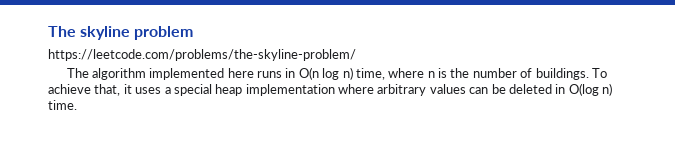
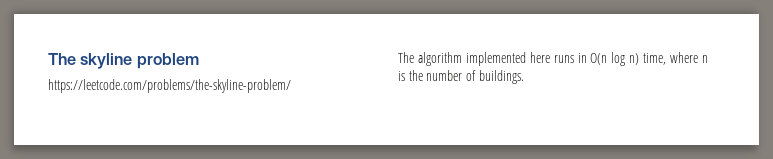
- To achieve that, it uses a special heap implementation where arbitrary values can be deleted in O(log n) time.

